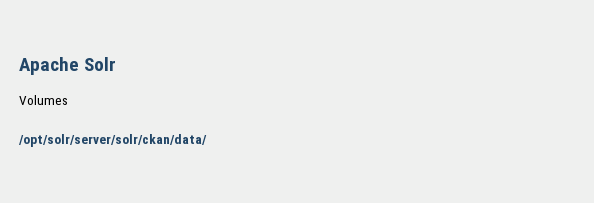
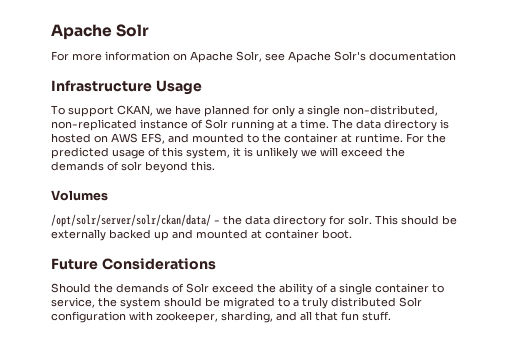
+ For more information on Apache Solr, see Apache Solr's documentation
+ Infrastructure Usage
+ To support CKAN, we have planned for only a single non-distributed, non-replicated instance of Solr running at a time. The data directory is hosted on AWS EFS, and mounted to the container at runtime. For the predicted usage of this system, it is unlikely we will exceed the demands of solr beyond this.
  Volumes
- /opt/solr/server/solr/ckan/data/
+ /opt/solr/server/solr/ckan/data/ - the data directory for solr. This should be externally backed up and mounted at container boot.
+ Future Considerations
+ Should the demands of Solr exceed the ability of a single container to service, the system should be migrated to a truly distributed Solr configuration with zookeeper, sharding, and all that fun stuff.

